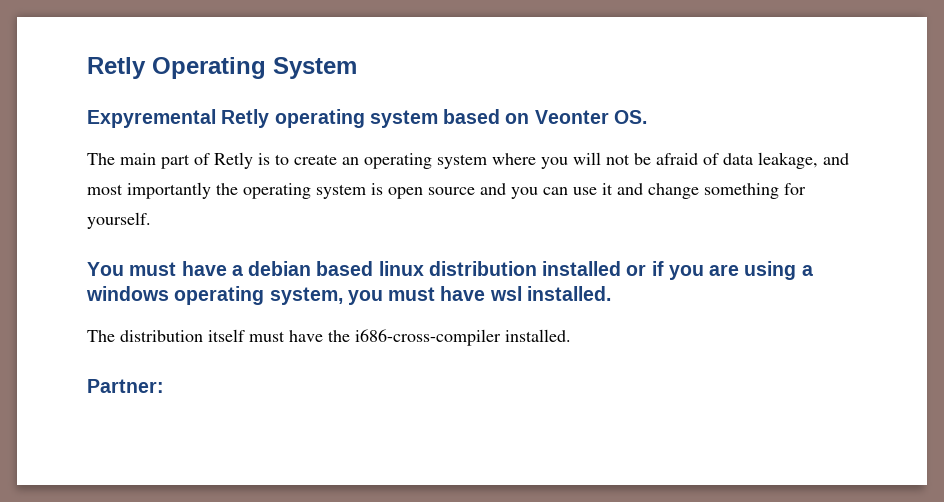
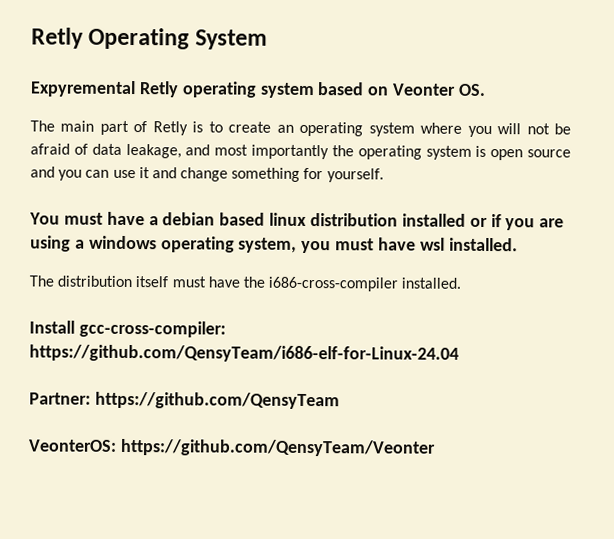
- Partner:
+ Install gcc-cross-compiler: https://github.com/QensyTeam/i686-elf-for-Linux-24.04
+ Partner: https://github.com/QensyTeam
+ VeonterOS: https://github.com/QensyTeam/Veonter

